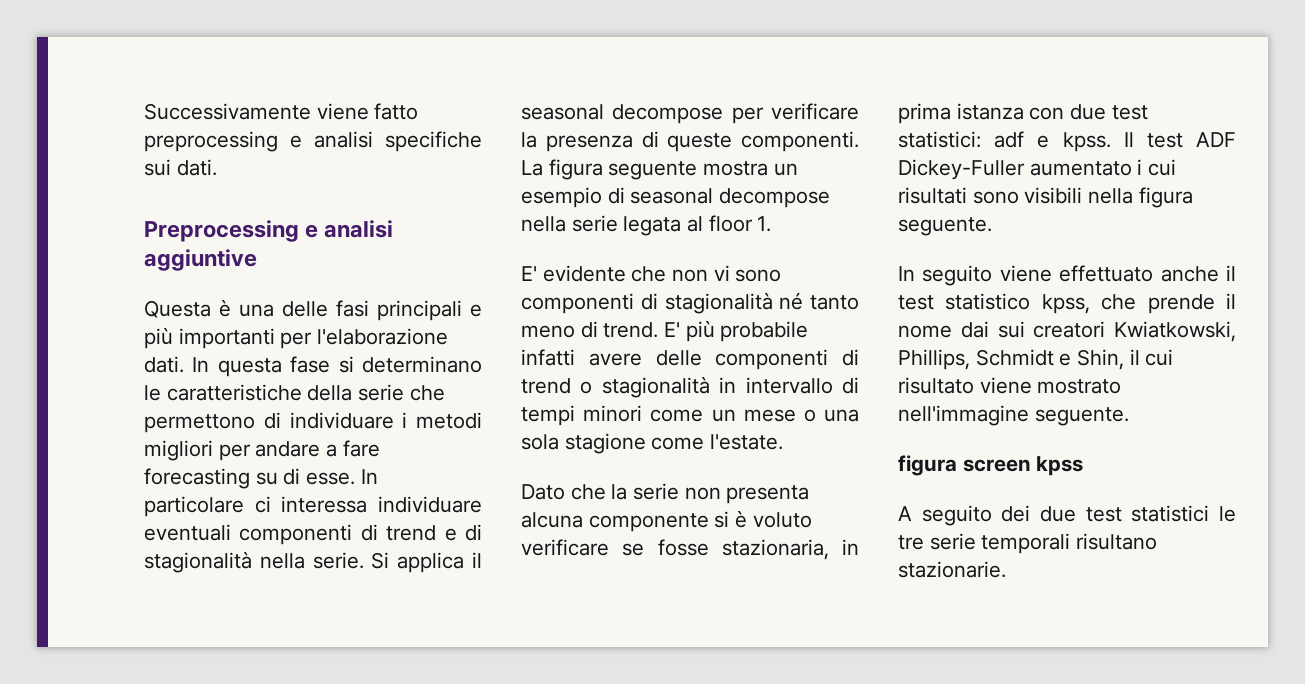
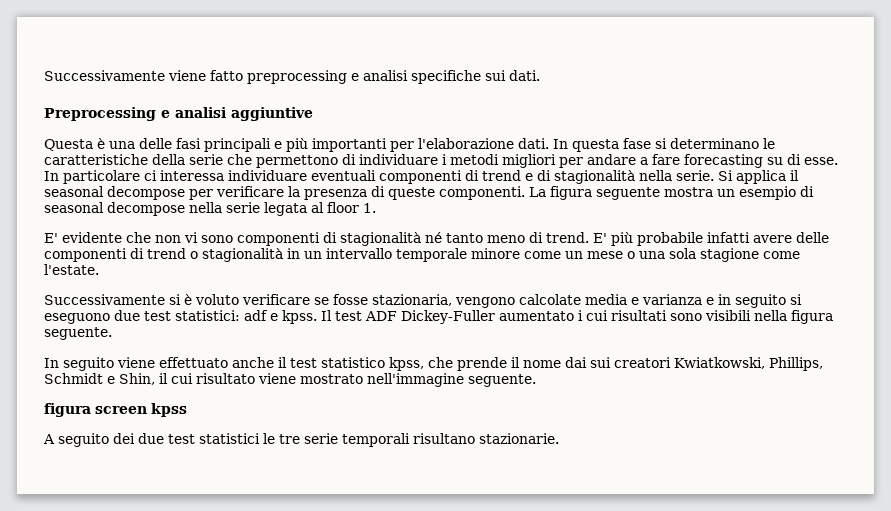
- E' più probabile infatti avere delle componenti di trend o stagionalità in intervallo di tempi minori come un mese o una sola stagione come l'estate.
+ E' più probabile infatti avere delle componenti di trend o stagionalità in un intervallo temporale minore come un mese o una sola stagione come l'estate.
- Dato che la serie non presenta alcuna componente si è voluto verificare se fosse stazionaria, in prima istanza con due test statistici: adf e kpss.
+ Successivamente si è voluto verificare se fosse stazionaria, vengono calcolate media e varianza e in seguito si eseguono due test statistici: adf e kpss.

